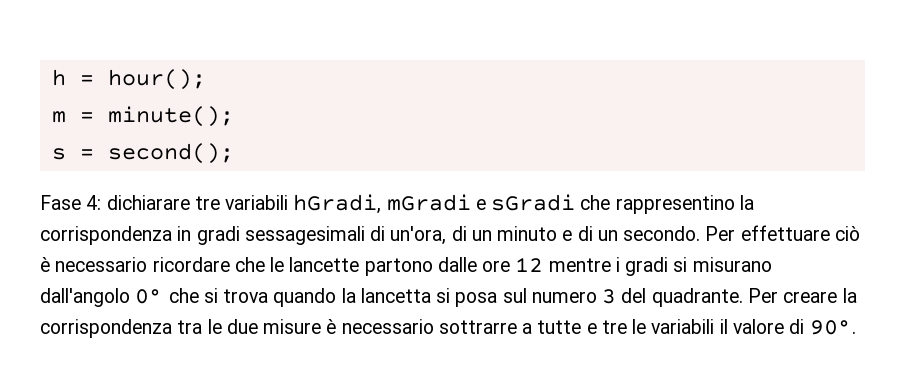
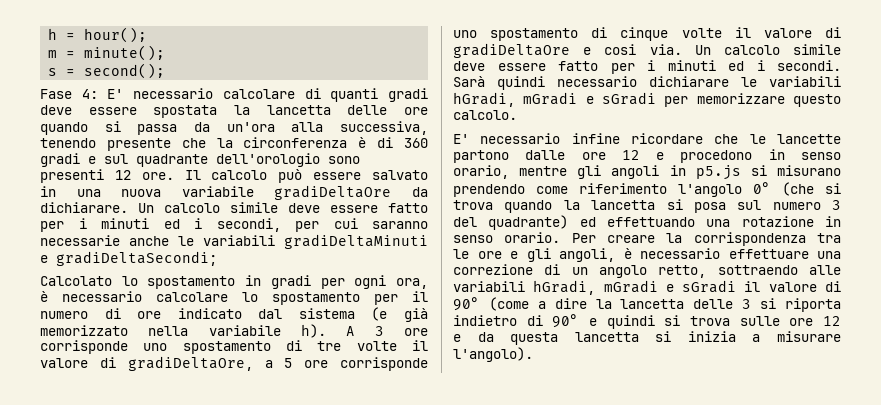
- Fase 4: dichiarare tre variabili hGradi, mGradi e sGradi che rappresentino la corrispondenza in gradi sessagesimali di un'ora, di un minuto e di un secondo. Per effettuare ciò è necessario ricordare che le lancette partono dalle ore 12 mentre i gradi si misurano dall'angolo 0° che si trova quando la lancetta si posa sul numero 3 del quadrante.
+ Fase 4: E' necessario calcolare di quanti gradi deve essere spostata la lancetta delle ore quando si passa da un'ora alla successiva, tenendo presente che la circonferenza è di 360 gradi e sul quadrante dell'orologio sono presenti 12 ore. Il calcolo può essere salvato in una nuova variabile gradiDeltaOre da dichiarare. Un calcolo simile deve essere fatto per i minuti ed i secondi, per cui saranno necessarie anche le variabili gradiDeltaMinuti e gradiDeltaSecondi;
+ Calcolato lo spostamento in gradi per ogni ora, è necessario calcolare lo spostamento per il numero di ore indicato dal sistema (e già memorizzato nella variabile h). A 3 ore corrisponde uno spostamento di tre volte il valore di gradiDeltaOre, a 5 ore corrisponde uno spostamento di cinque volte il valore di gradiDeltaOre e cosi via. Un calcolo simile deve essere fatto per i minuti ed i secondi. Sarà quindi necessario dichiarare le variabili hGradi, mGradi e sGradi per memorizzare questo calcolo.
+ E' necessario infine ricordare che le lancette partono dalle ore 12 e procedono in senso orario, mentre gli angoli in p5.js si misurano prendendo come riferimento l'angolo 0° (che si trova quando la lancetta si posa sul numero 3 del quadrante) ed effettuando una rotazione in senso orario.
- Per creare la corrispondenza tra le due misure è necessario sottrarre a tutte e tre le variabili il valore di 90°.
+ Per creare la corrispondenza tra le ore e gli angoli, è necessario effettuare una correzione di un angolo retto, sottraendo alle variabili hGradi, mGradi e sGradi il valore di 90° (come a dire la lancetta delle 3 si riporta indietro di 90° e quindi si trova sulle ore 12 e da questa lancetta si inizia a misurare l'angolo).

